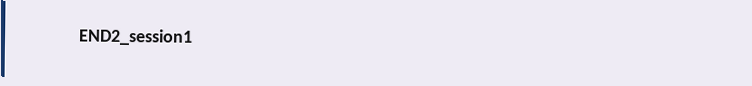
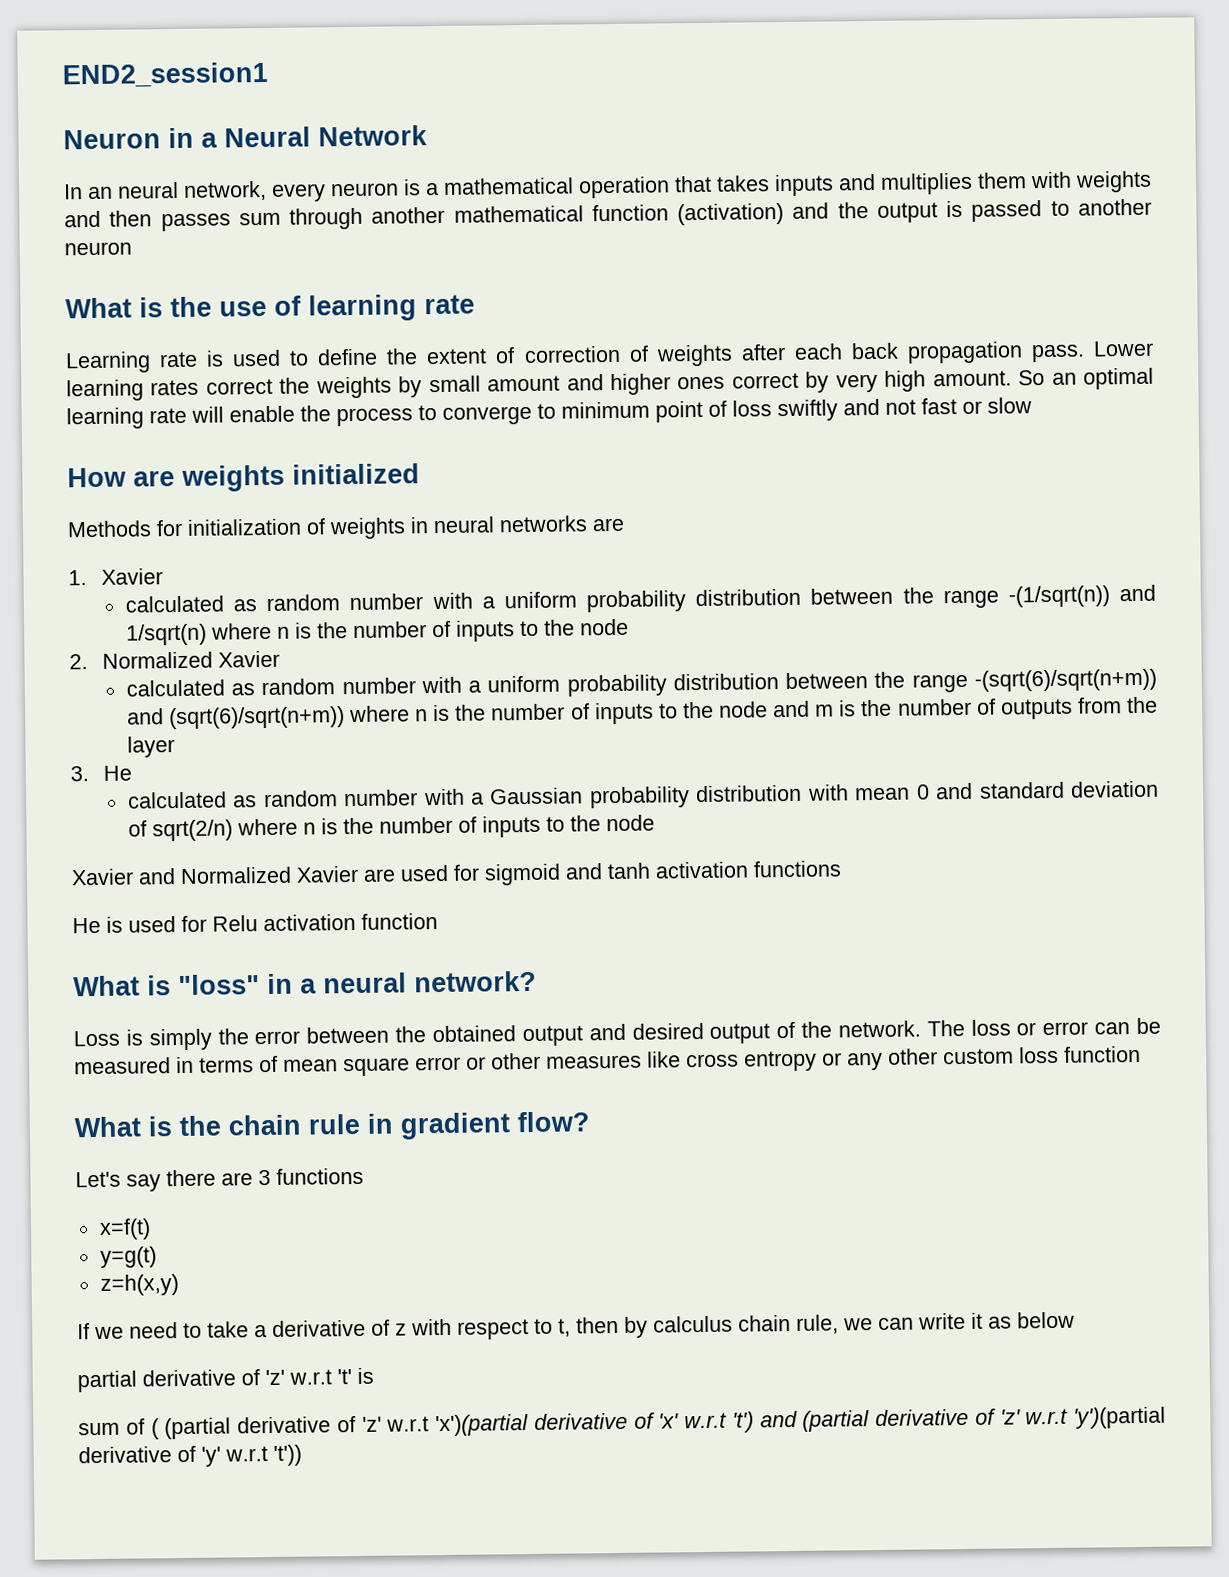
+ Neuron in a Neural Network
+ In an neural network, every neuron is a mathematical operation that takes inputs and multiplies them with weights and then passes sum through another mathematical function (activation) and the output is passed to another neuron
+ What is the use of learning rate
+ Learning rate is used to define the extent of correction of weights after each back propagation pass. Lower learning rates correct the weights by small amount and higher ones correct by very high amount. So an optimal learning rate will enable the process to converge to minimum point of loss swiftly and not fast or slow
+ How are weights initialized
+ Methods for initialization of weights in neural networks are
+ 1. Xavier
+ calculated as random number with a uniform probability distribution between the range -(1/sqrt(n)) and 1/sqrt(n) where n is the number of inputs to the node
+ 2. Normalized Xavier
+ calculated as random number with a uniform probability distribution between the range -(sqrt(6)/sqrt(n+m)) and (sqrt(6)/sqrt(n+m)) where n is the number of inputs to the node and m is the number of outputs from the layer
+ 3. He
+ calculated as random number with a Gaussian probability distribution with mean 0 and standard deviation of sqrt(2/n) where n is the number of inputs to the node
+ Xavier and Normalized Xavier are used for sigmoid and tanh activation functions
+ He is used for Relu activation function
+ What is "loss" in a neural network?
+ Loss is simply the error between the obtained output and desired output of the network. The loss or error can be measured in terms of mean square error or other measures like cross entropy or any other custom loss function
+ What is the chain rule in gradient flow?
+ Let's say there are 3 functions
+ x=f(t)
+ y=g(t)
+ z=h(x,y)
+ If we need to take a derivative of z with respect to t, then by calculus chain rule, we can write it as below
+ partial derivative of 'z' w.r.t 't' is
+ sum of ( (partial derivative of 'z' w.r.t 'x')(partial derivative of 'x' w.r.t 't') and (partial derivative of 'z' w.r.t 'y')(partial derivative of 'y' w.r.t 't'))

